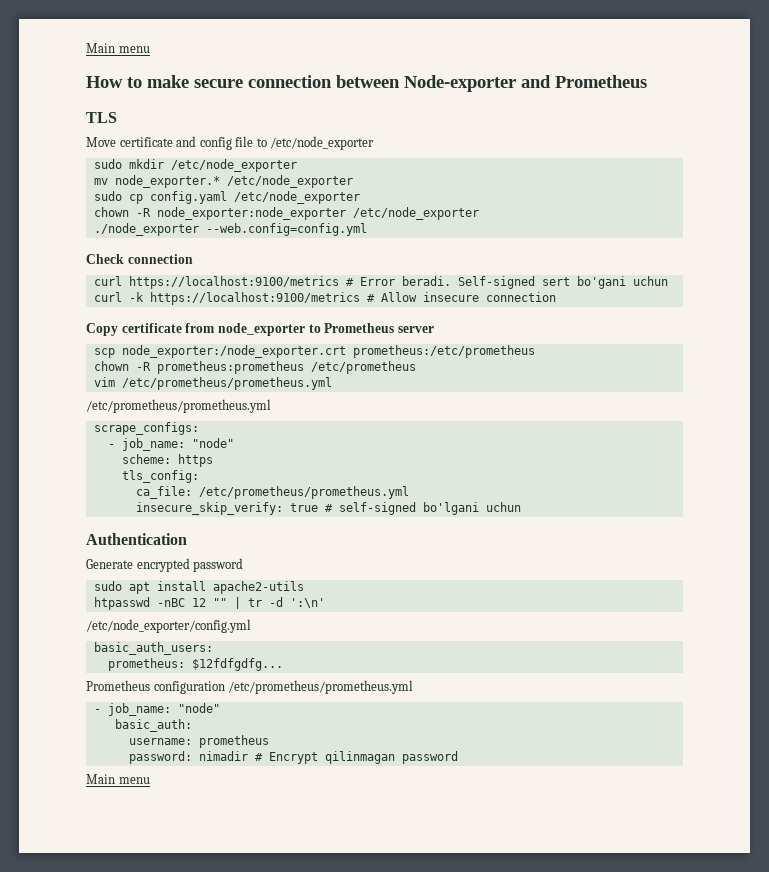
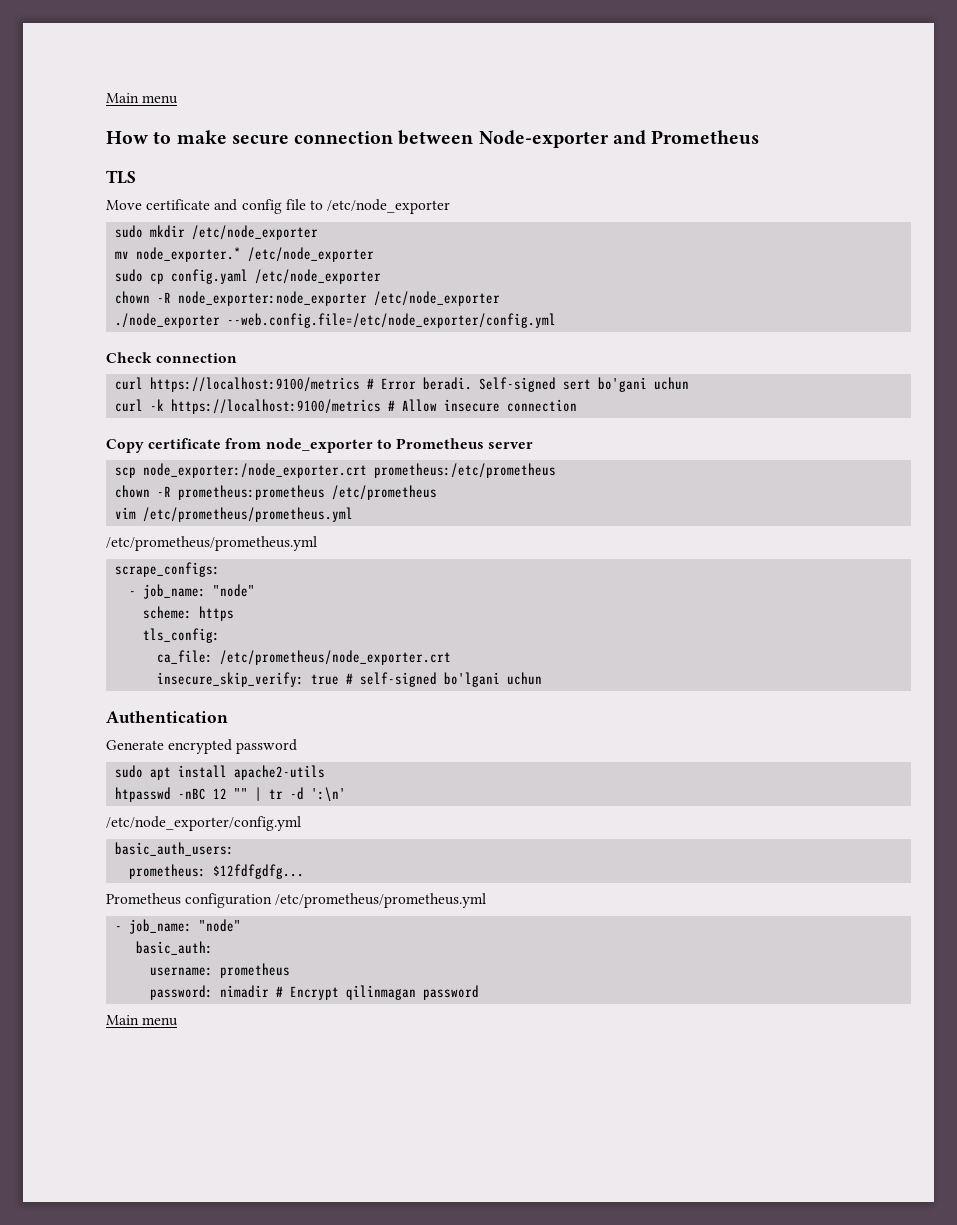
- ./node_exporter --web.config=config.yml
+ ./node_exporter --web.config.file=/etc/node_exporter/config.yml
- ca_file: /etc/prometheus/prometheus.yml
+ ca_file: /etc/prometheus/node_exporter.crt

